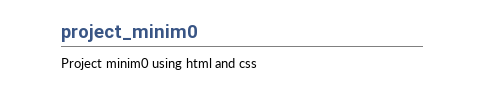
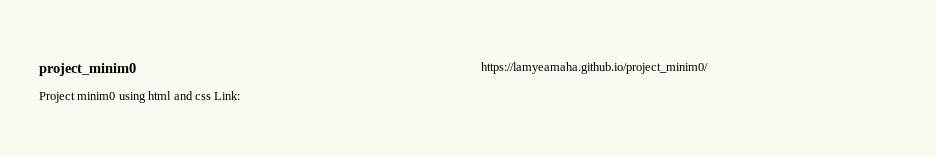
- Project minim0 using html and css
+ Project minim0 using html and css Link: https://lamyeamaha.github.io/project_minim0/

